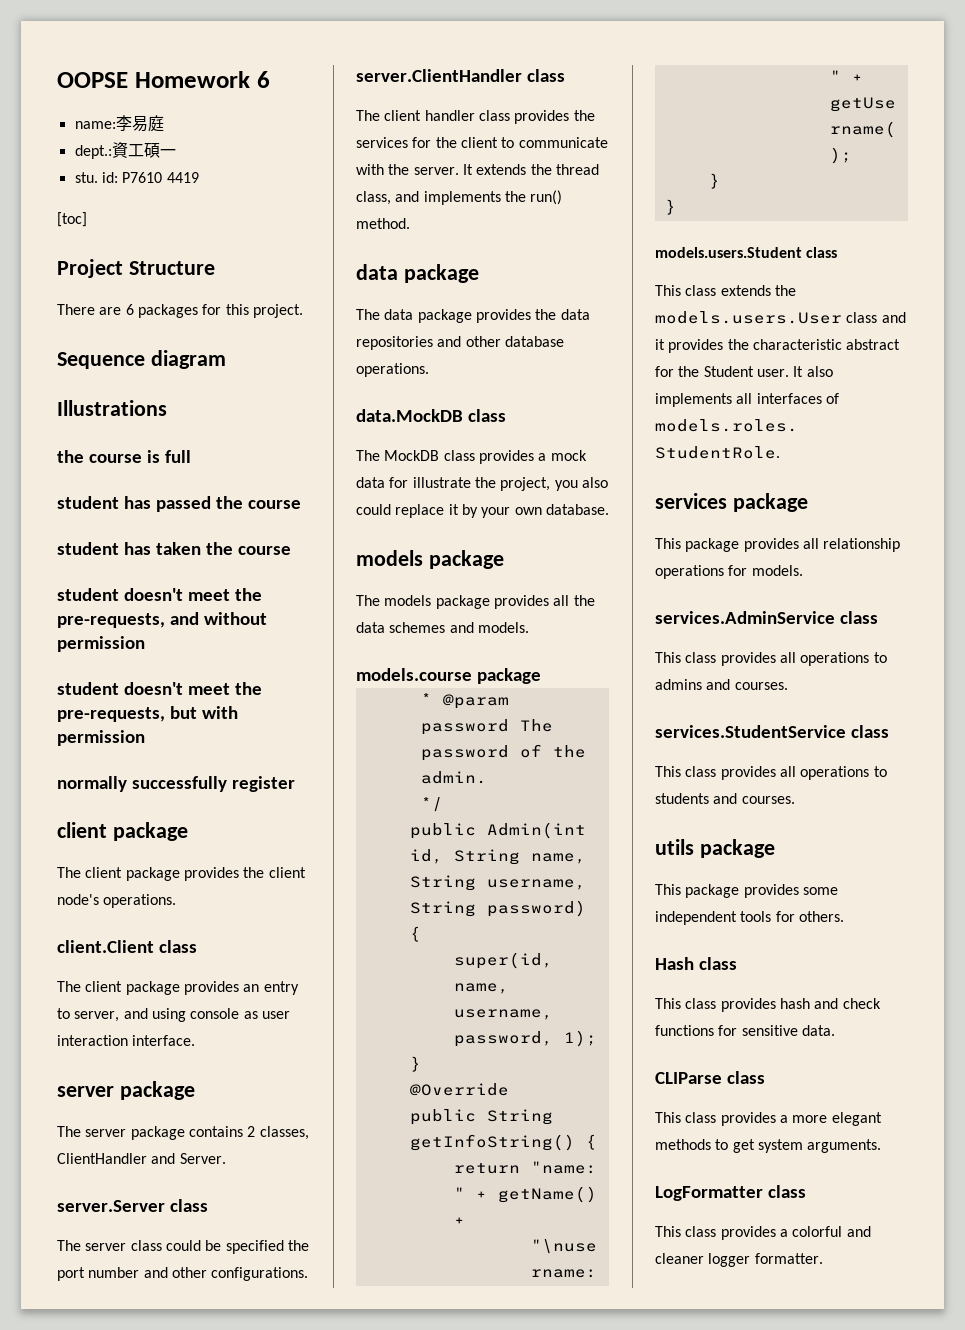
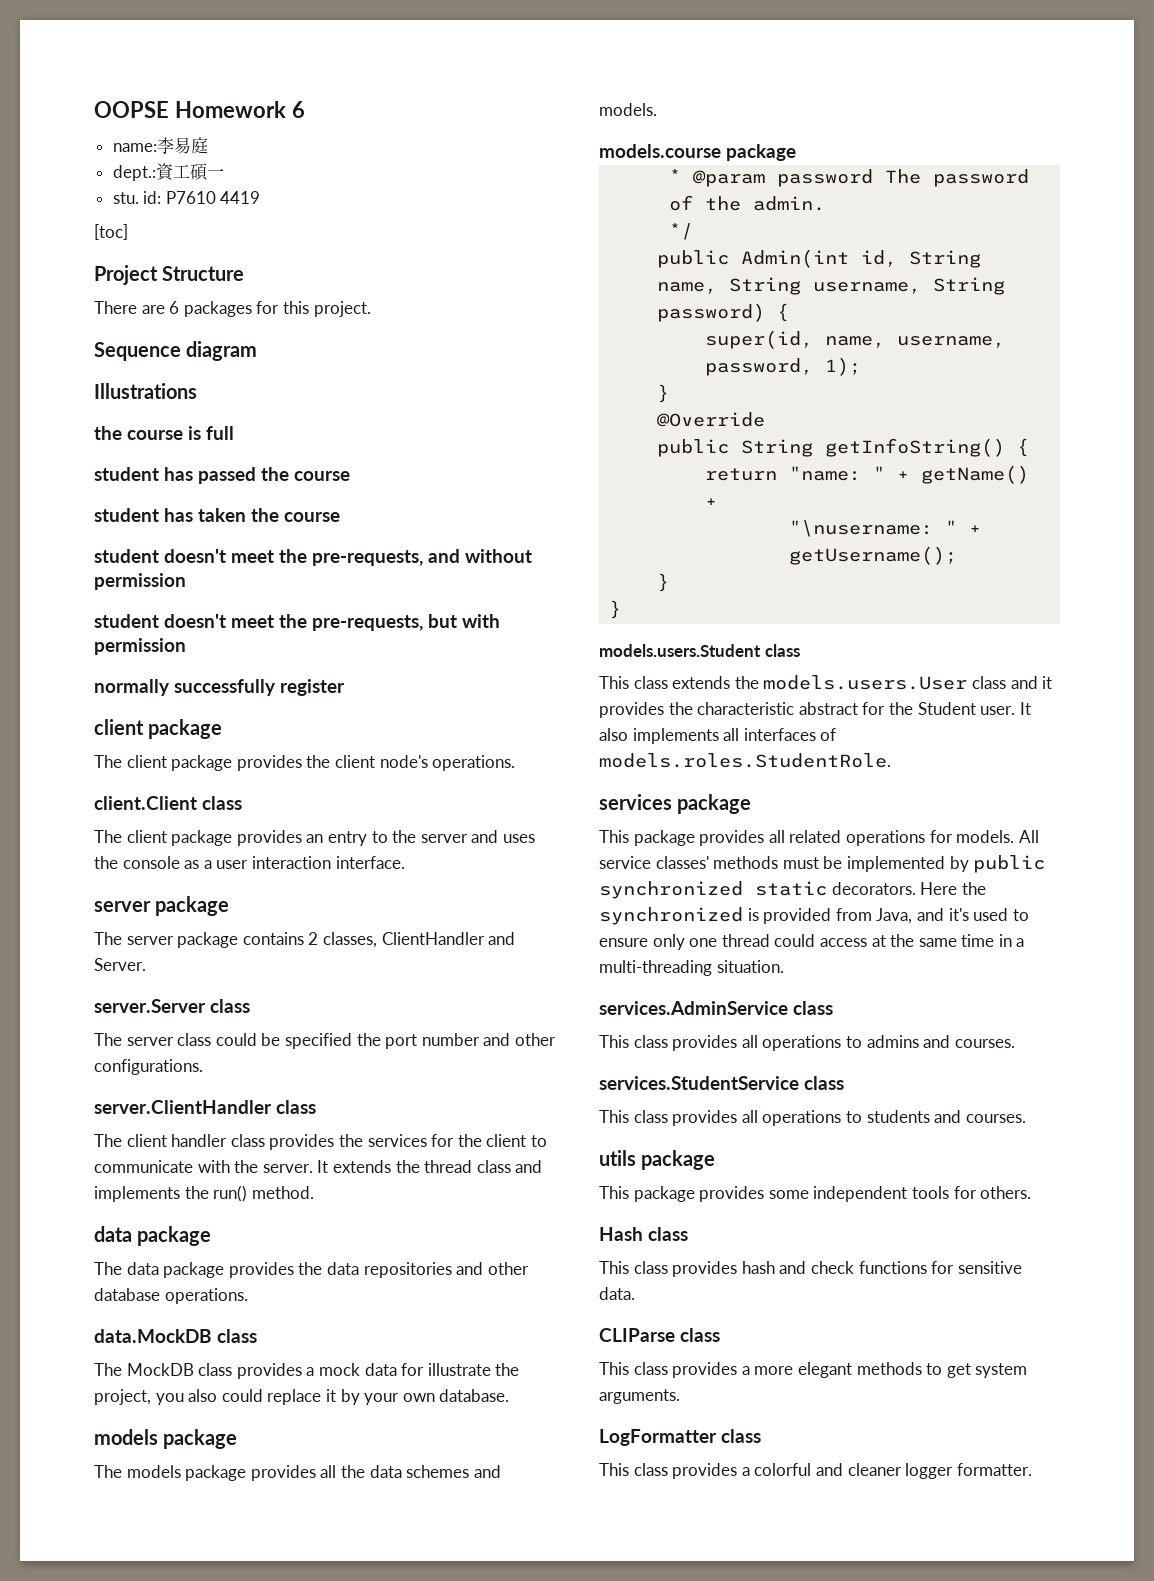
- The client package provides an entry to server, and using console as user interaction interface.
+ The client package provides an entry to the server and uses the console as a user interaction interface.
- It extends the thread class, and implements the run() method.
+ It extends the thread class and implements the run() method.
- This package provides all relationship operations for models.
+ This package provides all related operations for models. All service classes' methods must be implemented by public synchronized static decorators. Here the synchronized is provided from Java, and it's used to ensure only one thread could access at the same time in a multi-threading situation.

